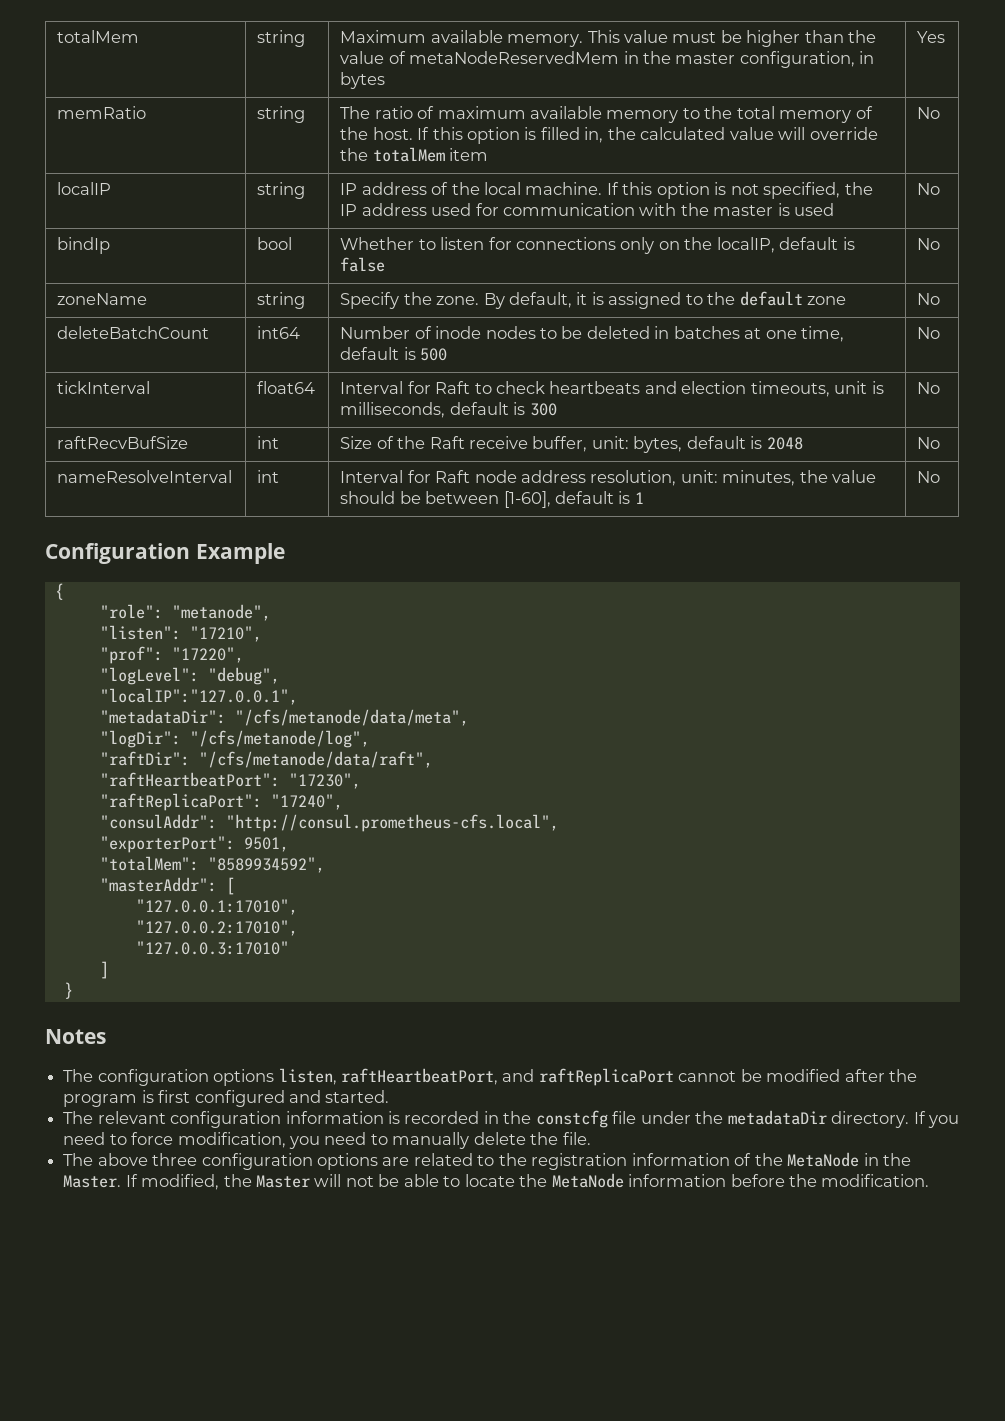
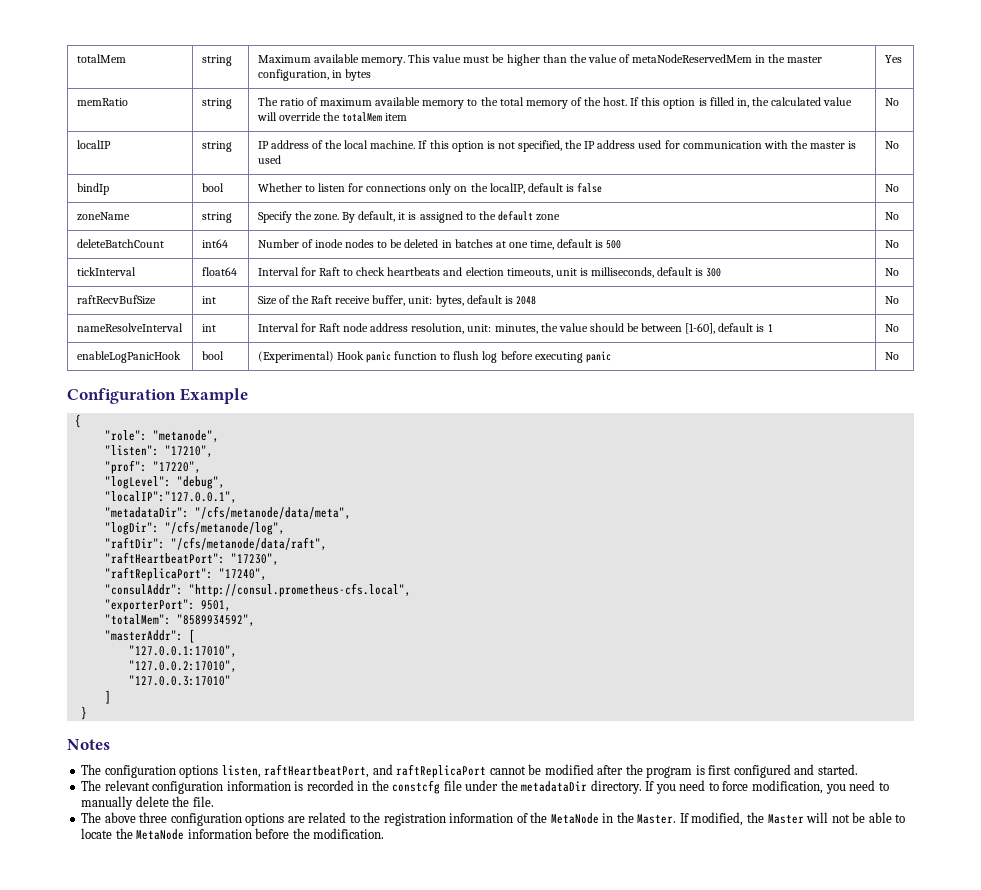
+ enableLogPanicHook | bool | (Experimental) Hook panic function to flush log before executing panic | No

